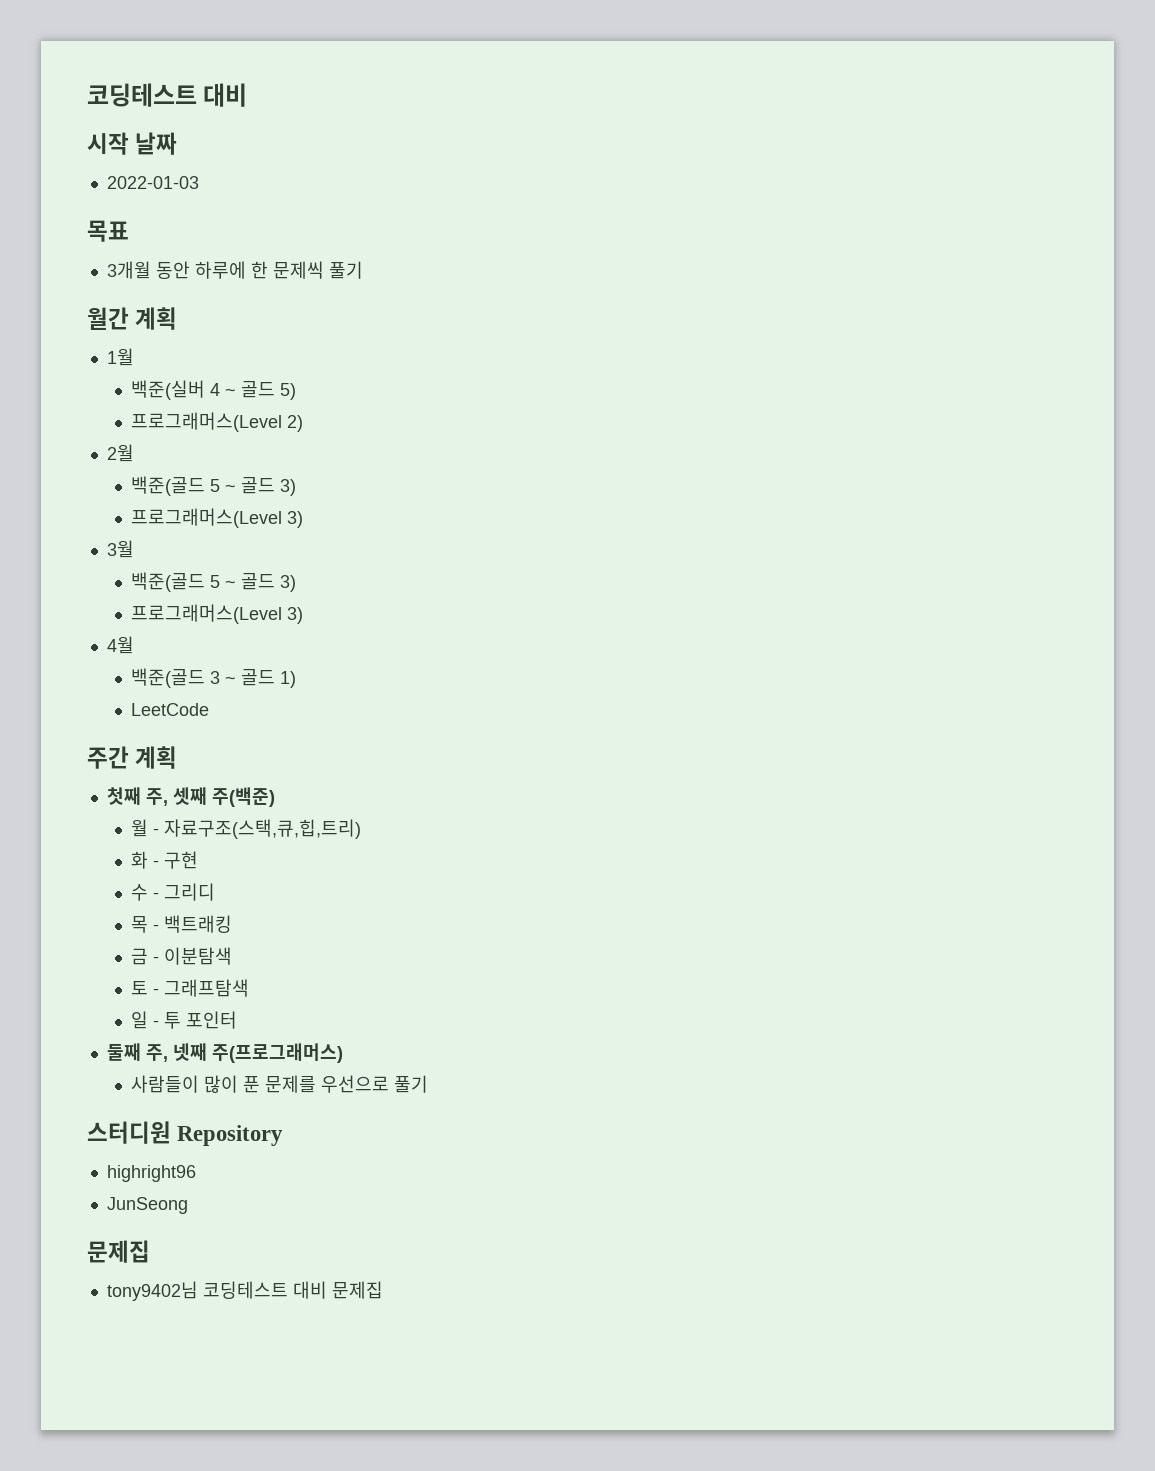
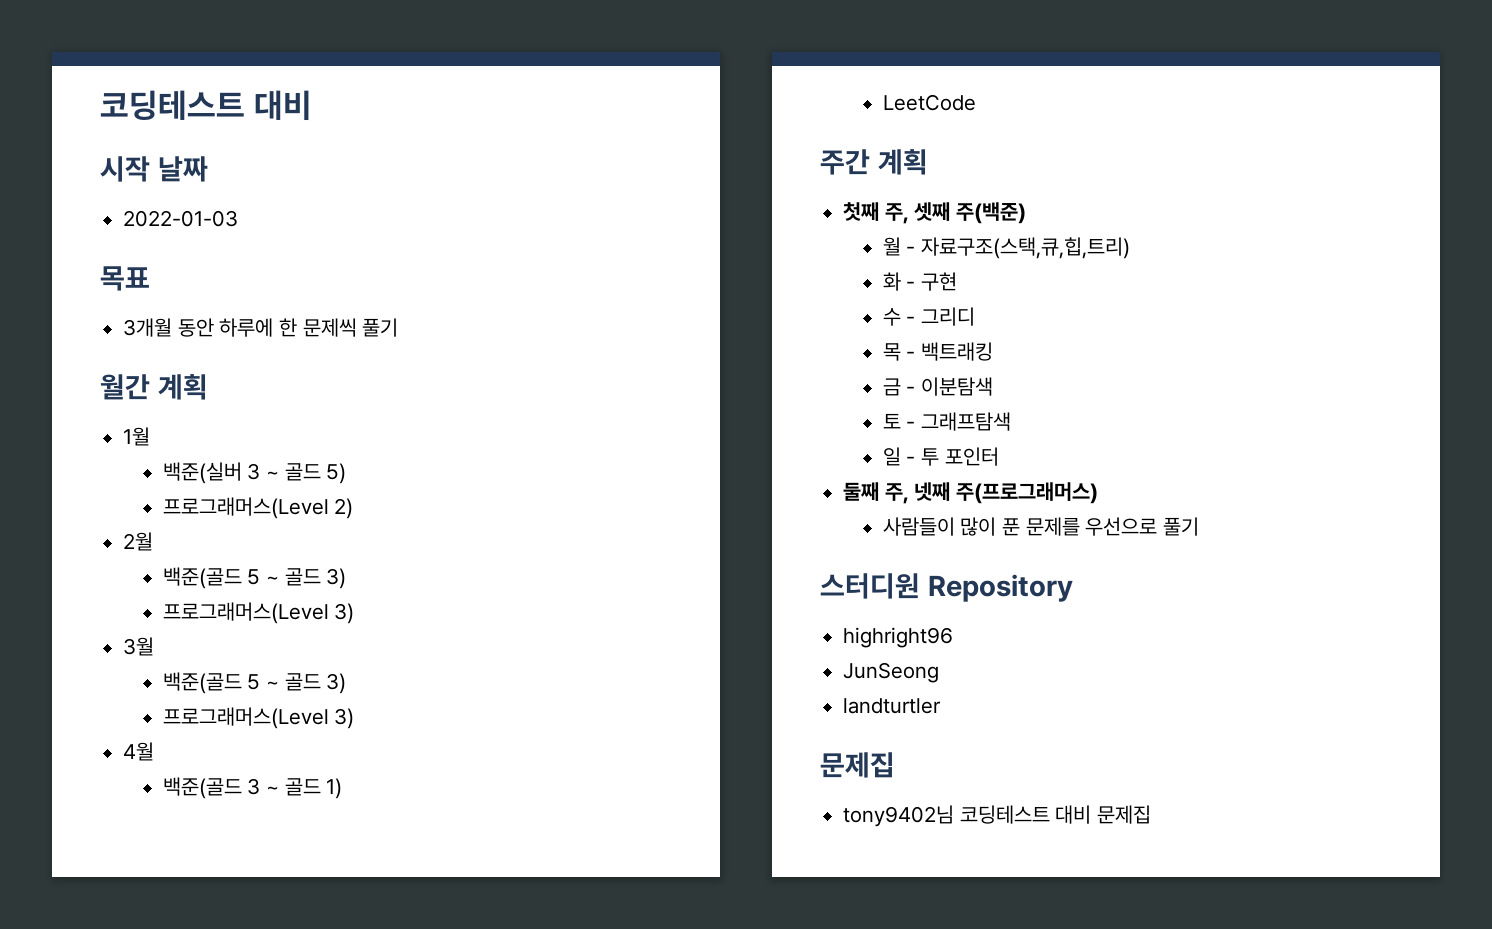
- 백준(실버 4 ~ 골드 5)
+ 백준(실버 3 ~ 골드 5)
+ landturtler

